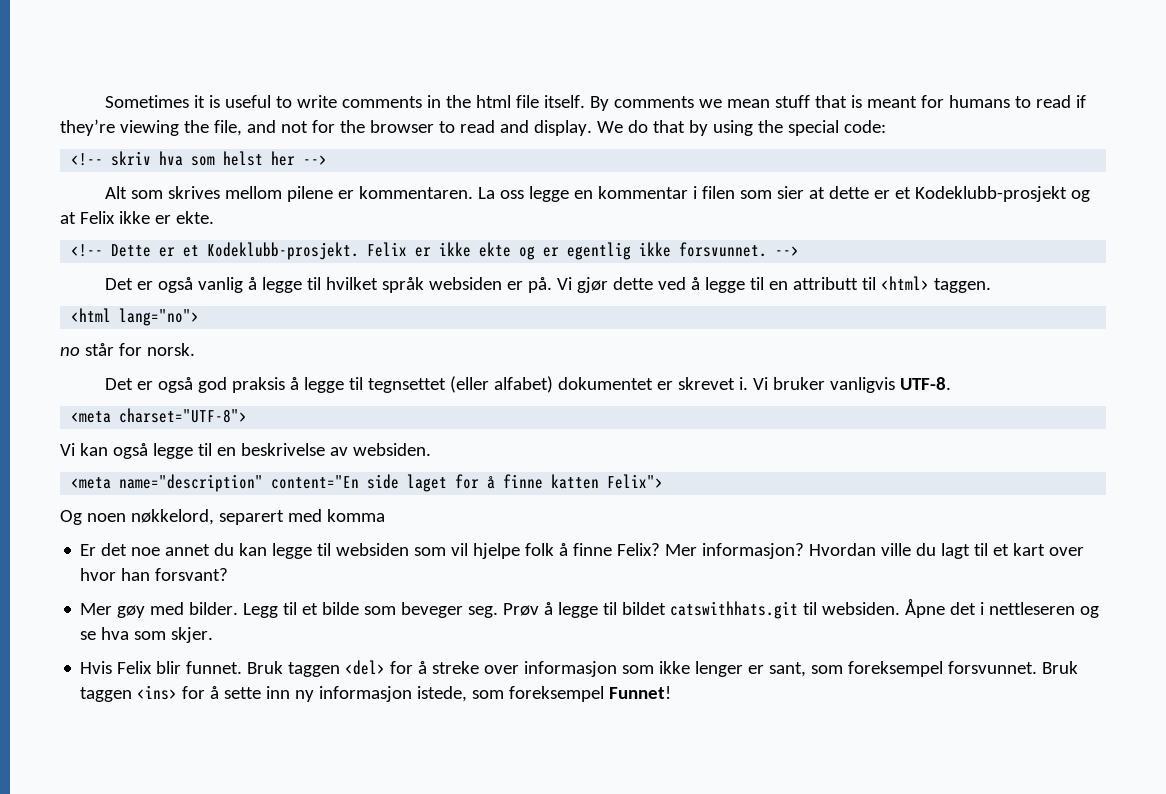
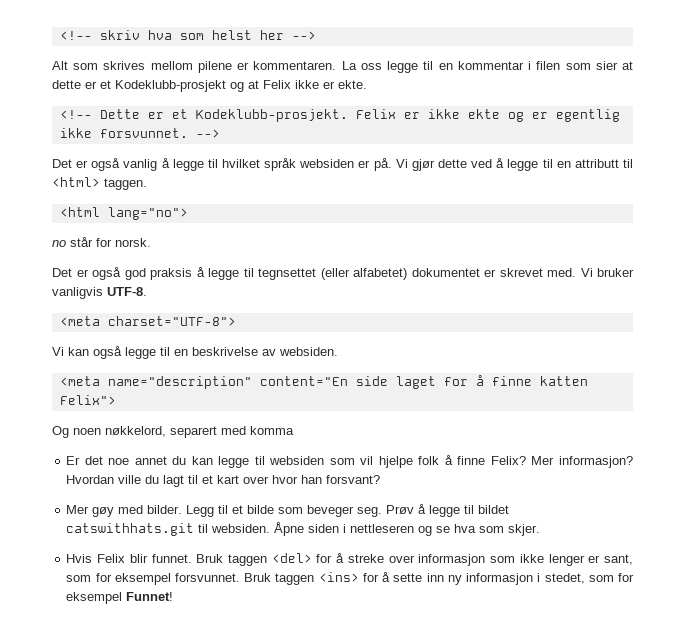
- Sometimes it is useful to write comments in the html file itself. By comments we mean stuff that is meant for humans to read if they’re viewing the file, and not for the browser to read and display. We do that by using the special code:
- La oss legge en kommentar i filen som sier at dette er et Kodeklubb-prosjekt og at Felix ikke er ekte.
+ La oss legge til en kommentar i filen som sier at dette er et Kodeklubb-prosjekt og at Felix ikke er ekte.
- Det er også god praksis å legge til tegnsettet (eller alfabet) dokumentet er skrevet i.
+ Det er også god praksis å legge til tegnsettet (eller alfabetet) dokumentet er skrevet med.
- Åpne det i nettleseren og se hva som skjer.
+ Åpne siden i nettleseren og se hva som skjer.
- Bruk taggen <del> for å streke over informasjon som ikke lenger er sant, som foreksempel forsvunnet.
+ Bruk taggen <del> for å streke over informasjon som ikke lenger er sant, som for eksempel forsvunnet.
- Bruk taggen <ins> for å sette inn ny informasjon istede, som foreksempel Funnet!
+ Bruk taggen <ins> for å sette inn ny informasjon i stedet, som for eksempel Funnet!

